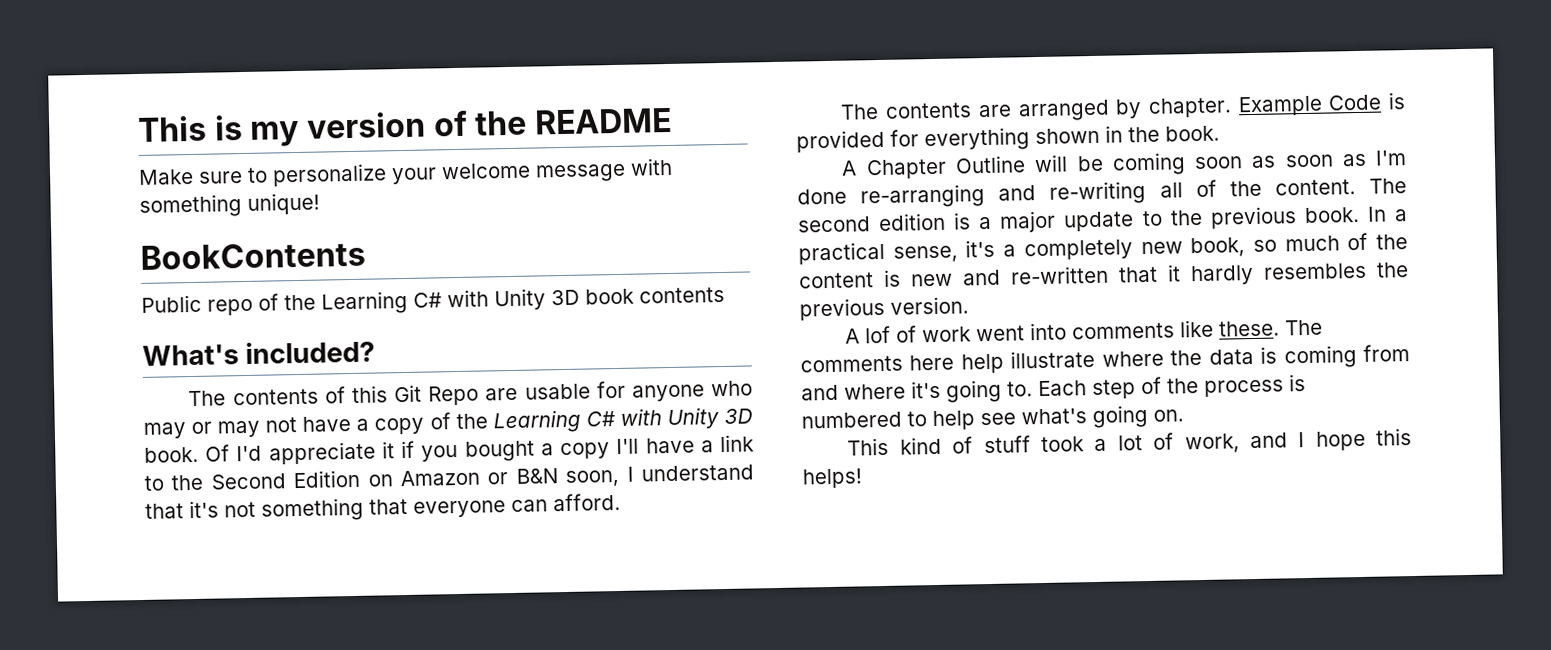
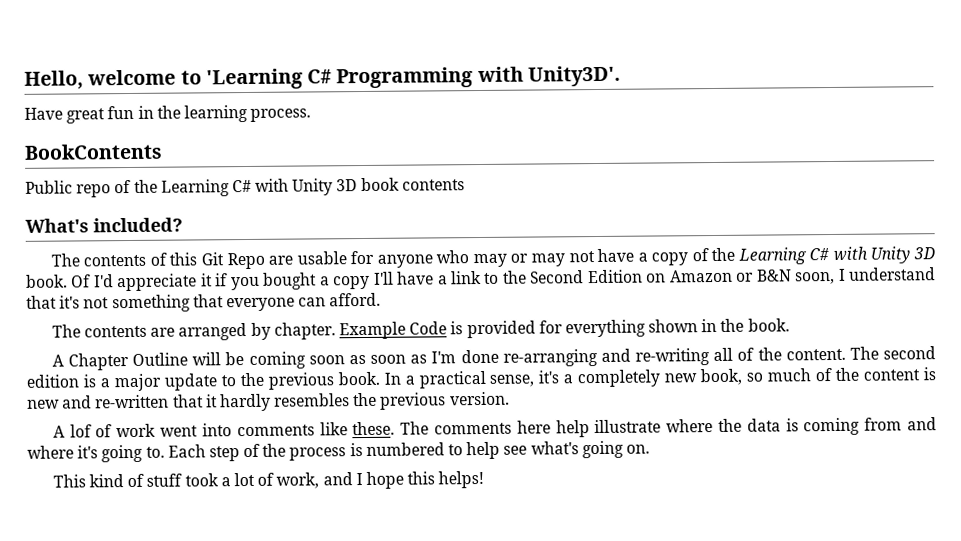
- This is my version of the README
- Make sure to personalize your welcome message with something unique!
+ Hello, welcome to 'Learning C# Programming with Unity3D'.
+ Have great fun in the learning process.

